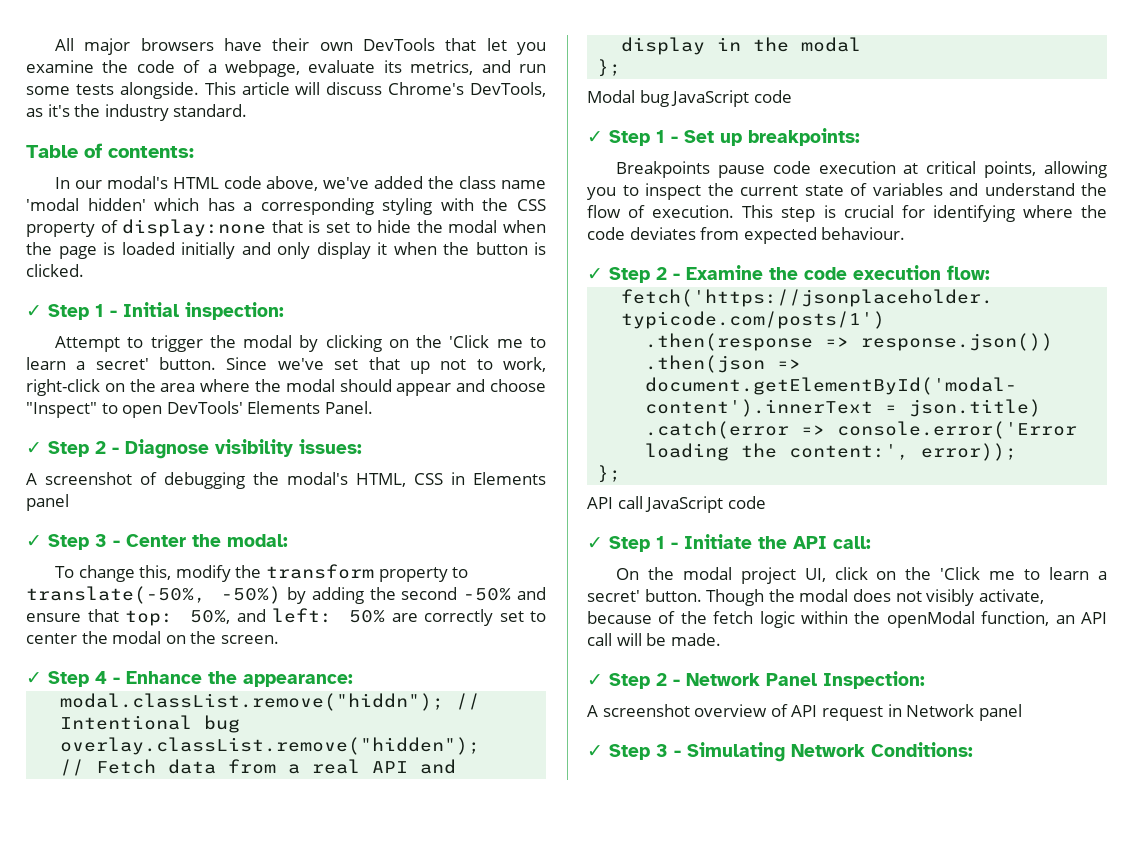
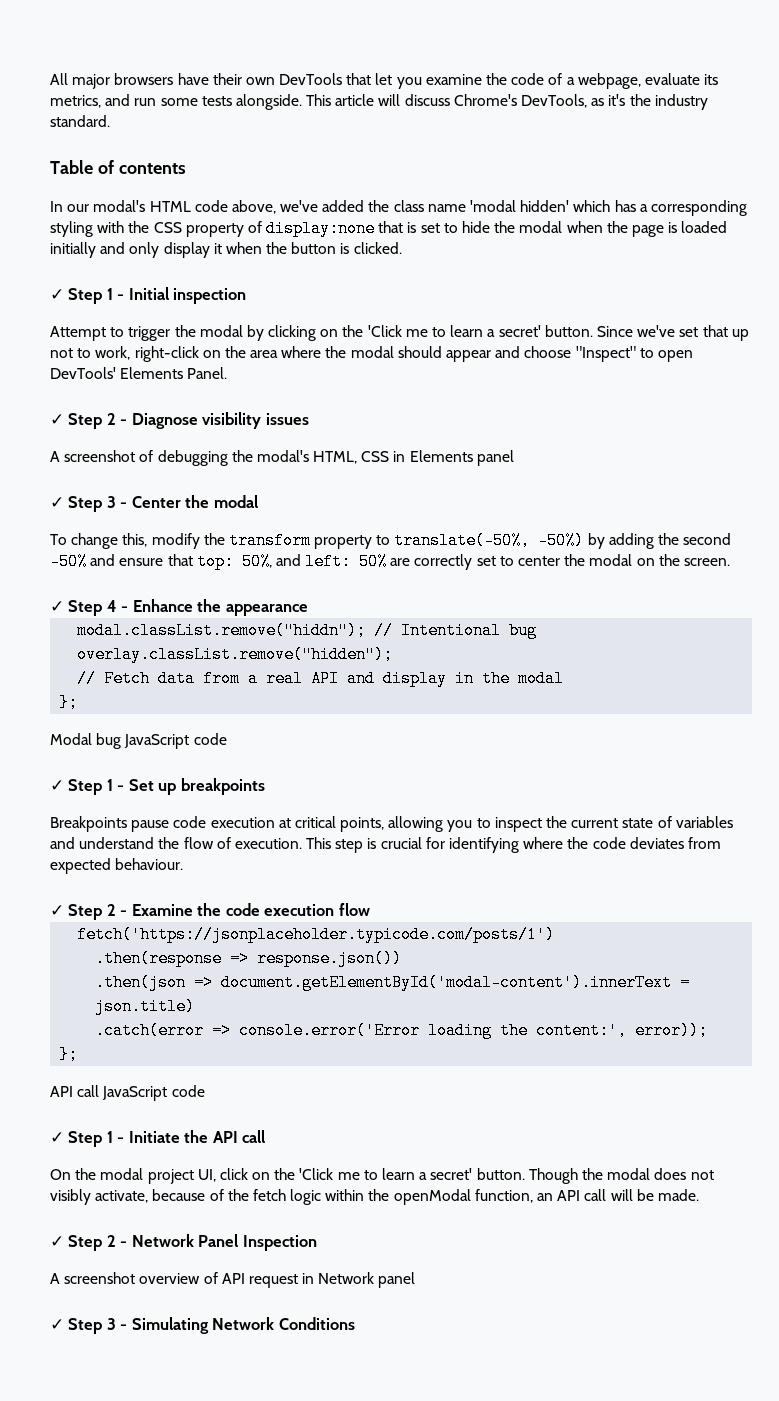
- Table of contents:
+ Table of contents
- ✓ Step 1 - Initial inspection:
+ ✓ Step 1 - Initial inspection
- ✓ Step 2 - Diagnose visibility issues:
+ ✓ Step 2 - Diagnose visibility issues
- ✓ Step 3 - Center the modal:
+ ✓ Step 3 - Center the modal
- ✓ Step 4 - Enhance the appearance:
+ ✓ Step 4 - Enhance the appearance
- ✓ Step 1 - Set up breakpoints:
+ ✓ Step 1 - Set up breakpoints
- ✓ Step 2 - Examine the code execution flow:
+ ✓ Step 2 - Examine the code execution flow
- ✓ Step 1 - Initiate the API call:
+ ✓ Step 1 - Initiate the API call
- ✓ Step 2 - Network Panel Inspection:
+ ✓ Step 2 - Network Panel Inspection
- ✓ Step 3 - Simulating Network Conditions:
+ ✓ Step 3 - Simulating Network Conditions

